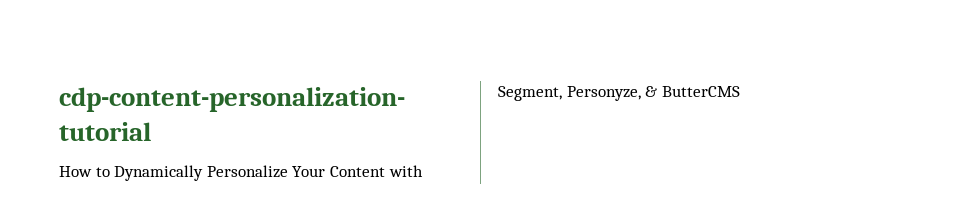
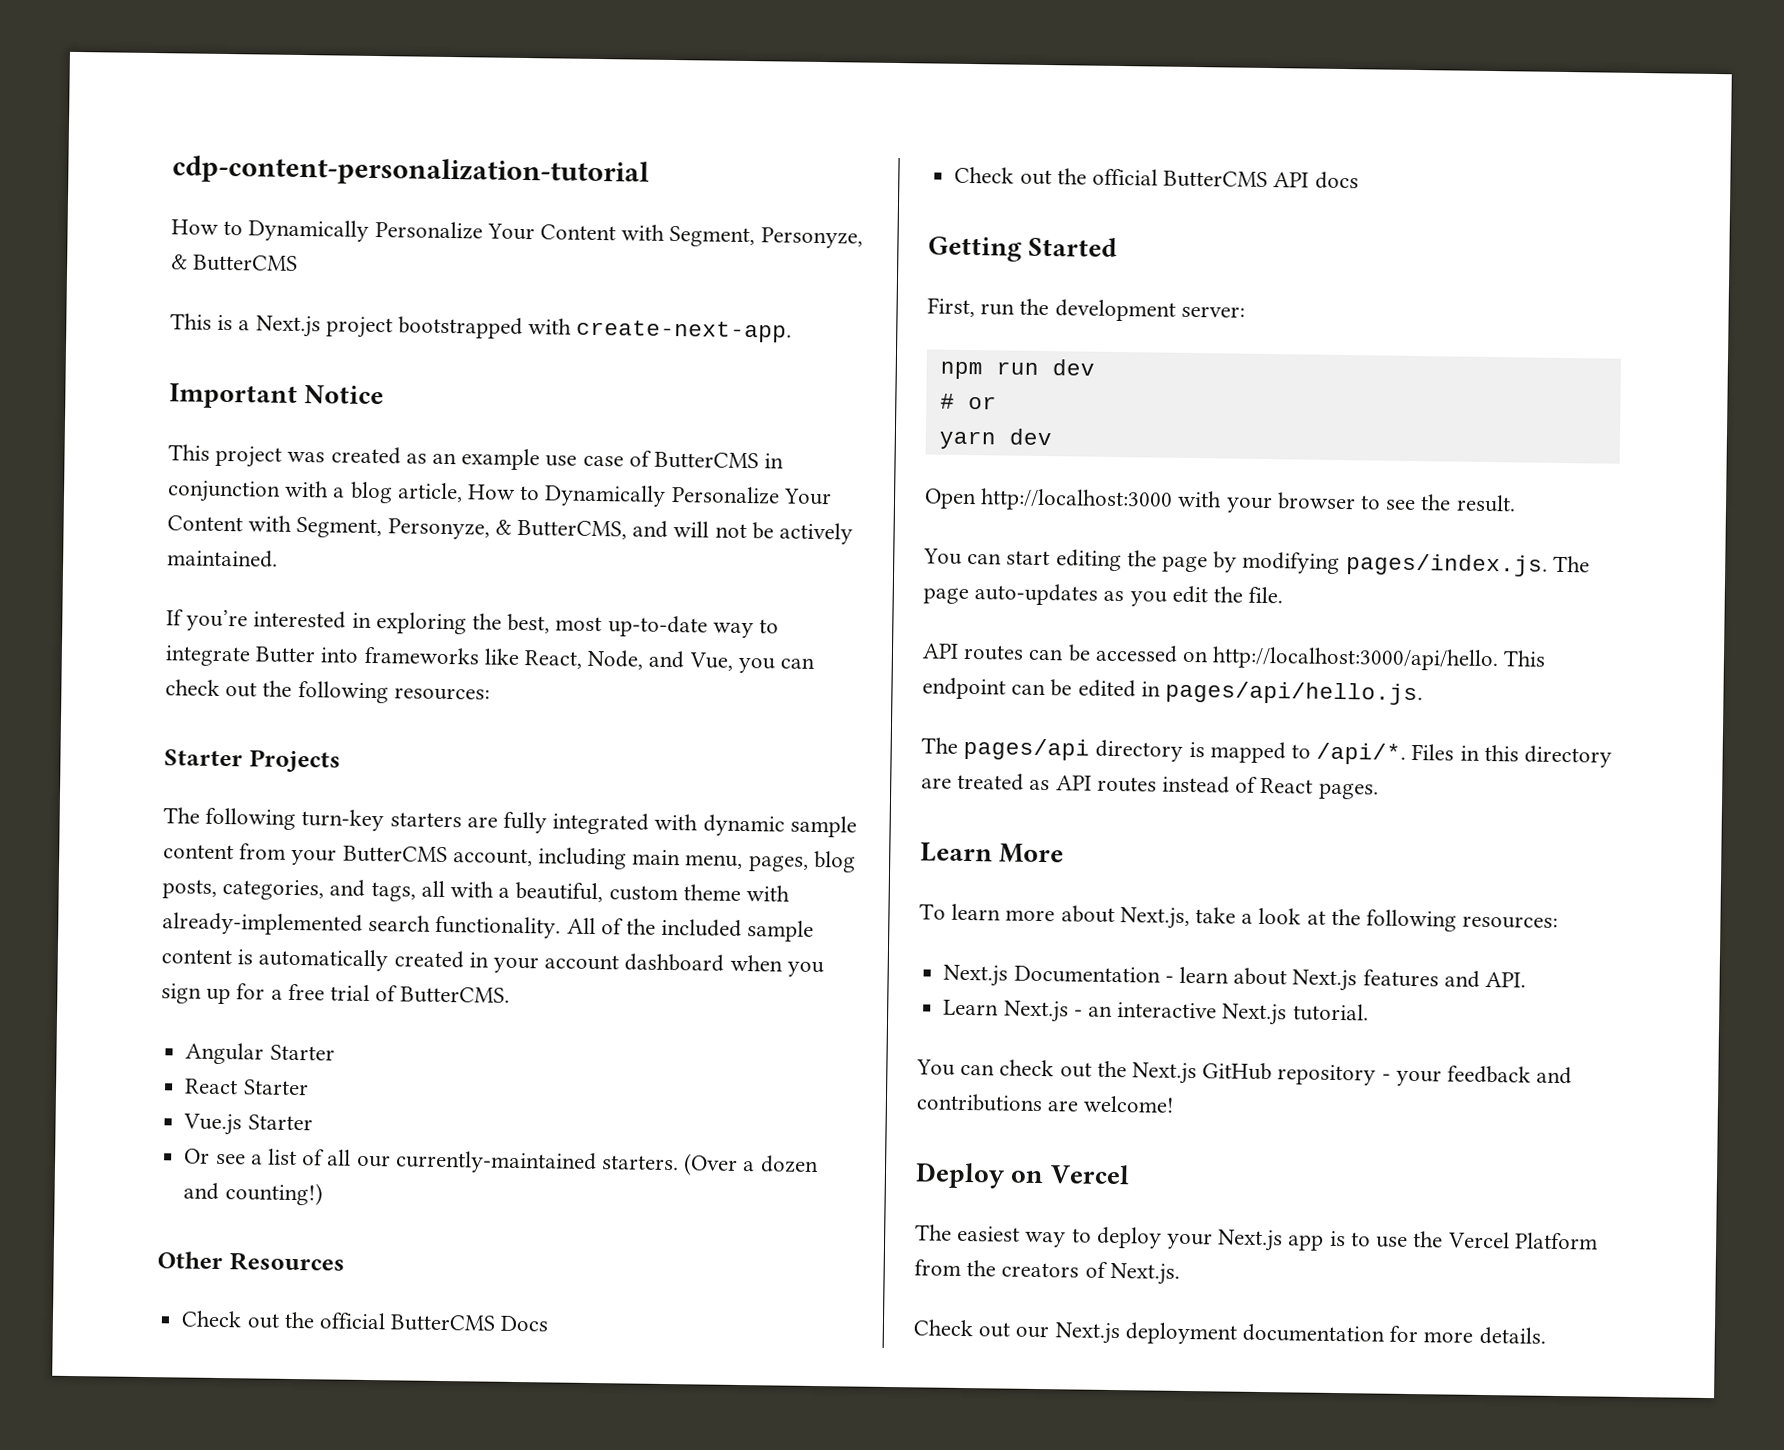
+ This is a Next.js project bootstrapped with create-next-app.
+ Important Notice
+ This project was created as an example use case of ButterCMS in conjunction with a blog article, How to Dynamically Personalize Your Content with Segment, Personyze, & ButterCMS, and will not be actively maintained.
+ If you’re interested in exploring the best, most up-to-date way to integrate Butter into frameworks like React, Node, and Vue, you can check out the following resources:
+ Starter Projects
+ The following turn-key starters are fully integrated with dynamic sample content from your ButterCMS account, including main menu, pages, blog posts, categories, and tags, all with a beautiful, custom theme with already-implemented search functionality. All of the included sample content is automatically created in your account dashboard when you sign up for a free trial of ButterCMS.
+ Angular Starter
+ React Starter
+ Vue.js Starter
+ Or see a list of all our currently-maintained starters. (Over a dozen and counting!)
+ Other Resources
+ Check out the official ButterCMS Docs
+ Check out the official ButterCMS API docs
+ Getting Started
+ First, run the development server:
+ npm run dev
+ # or
+ yarn dev
+ Open http://localhost:3000 with your browser to see the result.
+ You can start editing the page by modifying pages/index.js. The page auto-updates as you edit the file.
+ API routes can be accessed on http://localhost:3000/api/hello. This endpoint can be edited in pages/api/hello.js.
+ The pages/api directory is mapped to /api/*. Files in this directory are treated as API routes instead of React pages.
+ Learn More
+ To learn more about Next.js, take a look at the following resources:
+ Next.js Documentation - learn about Next.js features and API.
+ Learn Next.js - an interactive Next.js tutorial.
+ You can check out the Next.js GitHub repository - your feedback and contributions are welcome!
+ Deploy on Vercel
+ The easiest way to deploy your Next.js app is to use the Vercel Platform from the creators of Next.js.
+ Check out our Next.js deployment documentation for more details.

